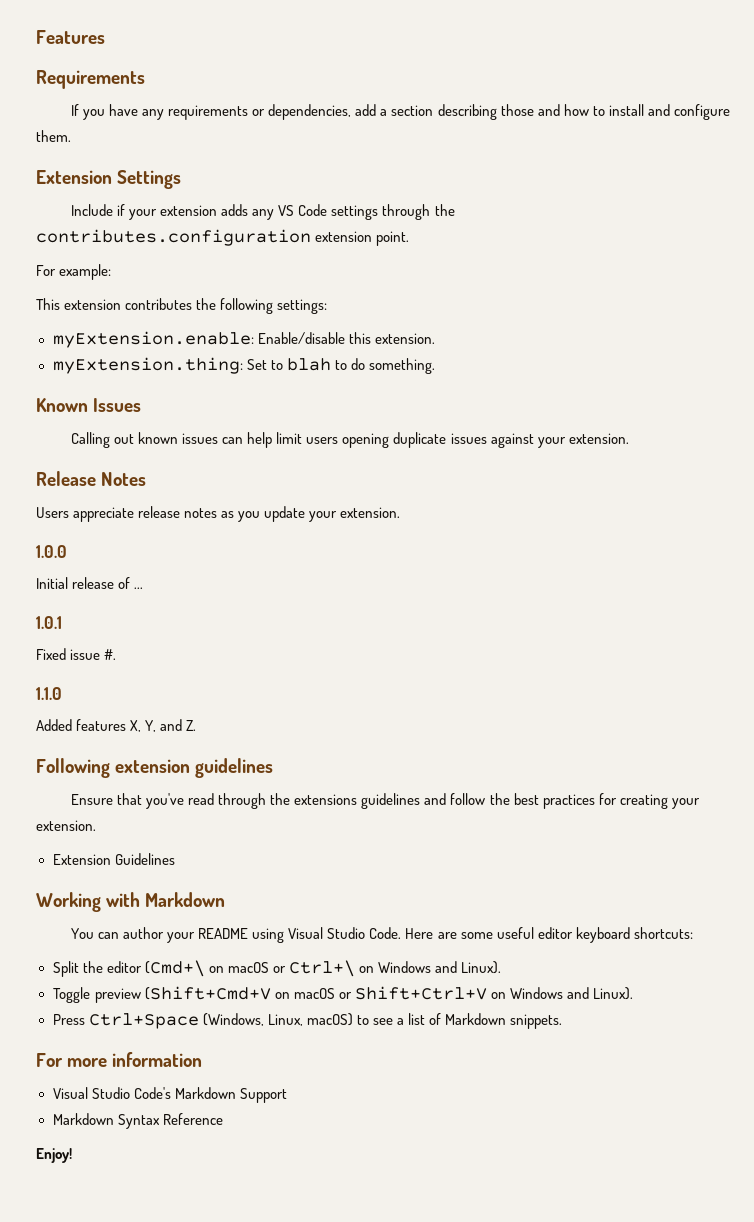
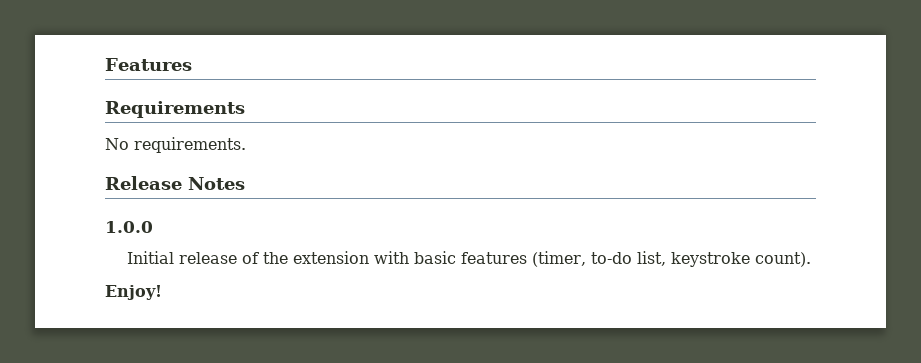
- If you have any requirements or dependencies, add a section describing those and how to install and configure them.
- Extension Settings
- Include if your extension adds any VS Code settings through the contributes.configuration extension point.
- For example:
- This extension contributes the following settings:
- myExtension.enable: Enable/disable this extension.
- myExtension.thing: Set to blah to do something.
- Known Issues
- Calling out known issues can help limit users opening duplicate issues against your extension.
+ No requirements.
  Release Notes
- Users appreciate release notes as you update your extension.
  1.0.0
- Initial release of ...
- 1.0.1
- Fixed issue #.
- 1.1.0
- Added features X, Y, and Z.
- Following extension guidelines
- Ensure that you've read through the extensions guidelines and follow the best practices for creating your extension.
- Extension Guidelines
- Working with Markdown
- You can author your README using Visual Studio Code. Here are some useful editor keyboard shortcuts:
- Split the editor (Cmd+\ on macOS or Ctrl+\ on Windows and Linux).
- Toggle preview (Shift+Cmd+V on macOS or Shift+Ctrl+V on Windows and Linux).
- Press Ctrl+Space (Windows, Linux, macOS) to see a list of Markdown snippets.
- For more information
- Visual Studio Code's Markdown Support
- Markdown Syntax Reference
+ Initial release of the extension with basic features (timer, to-do list, keystroke count).

